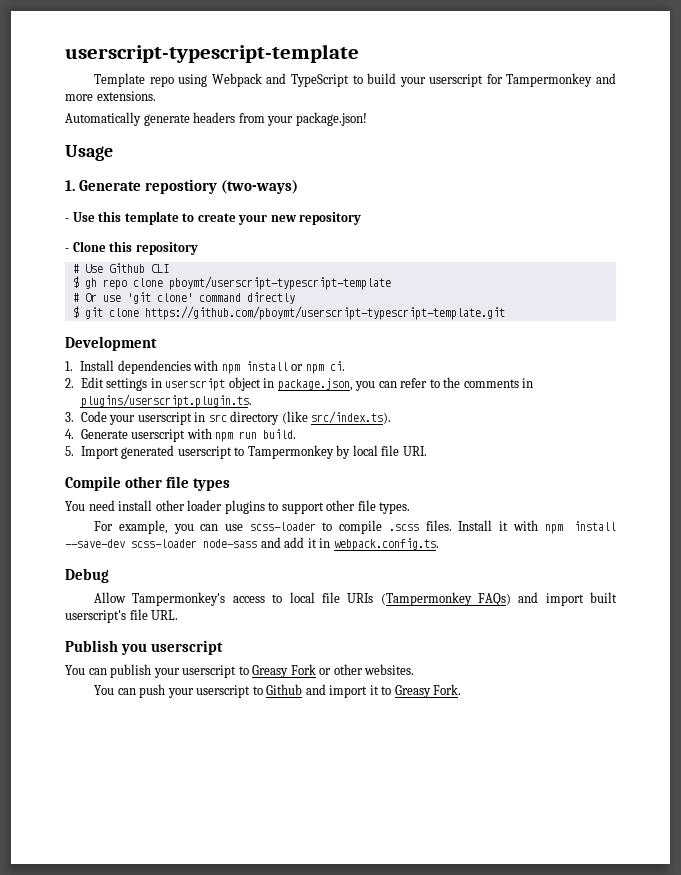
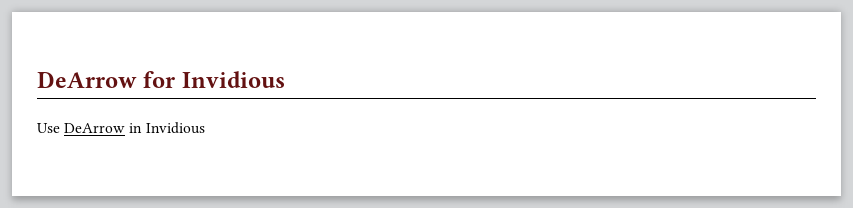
- userscript-typescript-template
- Template repo using Webpack and TypeScript to build your userscript for Tampermonkey and more extensions.
- Automatically generate headers from your package.json!
- Usage
- 1. Generate repostiory (two-ways)
- - Use this template to create your new repository
- - Clone this repository
- # Use Github CLI
- $ gh repo clone pboymt/userscript-typescript-template
- # Or use 'git clone' command directly
- $ git clone https://github.com/pboymt/userscript-typescript-template.git
- Development
- 1. Install dependencies with npm install or npm ci.
- 2. Edit settings in userscript object in package.json, you can refer to the comments in plugins/userscript.plugin.ts.
- 3. Code your userscript in src directory (like src/index.ts).
- 4. Generate userscript with npm run build.
- 5. Import generated userscript to Tampermonkey by local file URI.
- Compile other file types
- You need install other loader plugins to support other file types.
- For example, you can use scss-loader to compile .scss files. Install it with npm install --save-dev scss-loader node-sass and add it in webpack.config.ts.
- Debug
- Allow Tampermonkey's access to local file URIs (Tampermonkey FAQs) and import built userscript's file URL.
- Publish you userscript
- You can publish your userscript to Greasy Fork or other websites.
- You can push your userscript to Github and import it to Greasy Fork.
+ DeArrow for Invidious
+ Use DeArrow in Invidious

